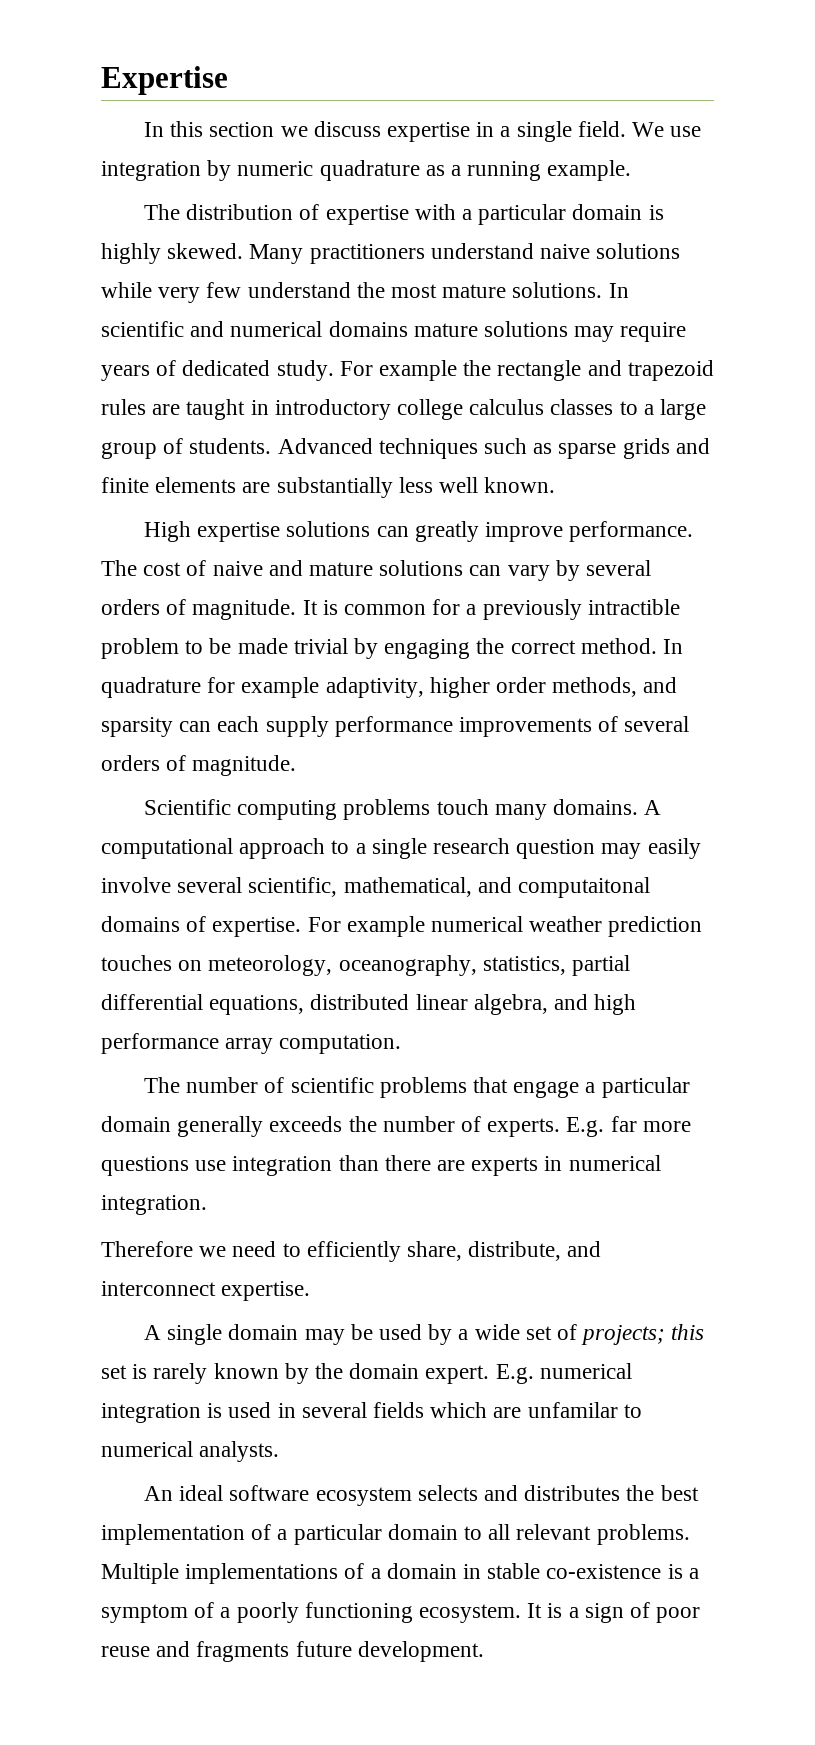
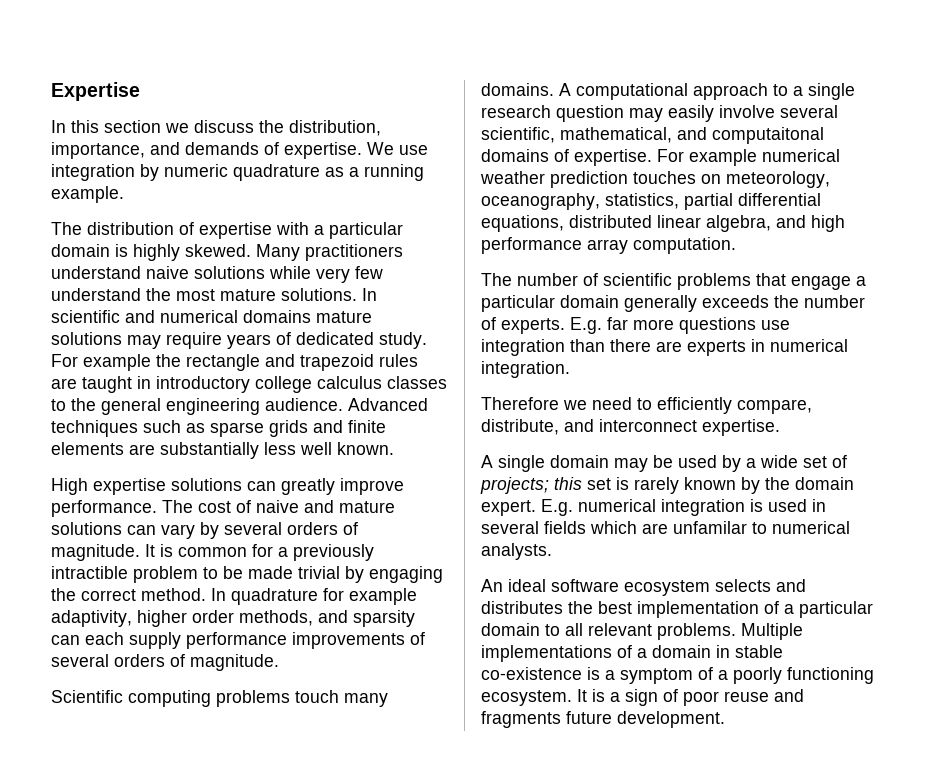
- In this section we discuss expertise in a single field.
+ In this section we discuss the distribution, importance, and demands of expertise.
- For example the rectangle and trapezoid rules are taught in introductory college calculus classes to a large group of students.
+ For example the rectangle and trapezoid rules are taught in introductory college calculus classes to the general engineering audience.
- Therefore we need to efficiently share, distribute, and interconnect expertise.
+ Therefore we need to efficiently compare, distribute, and interconnect expertise.

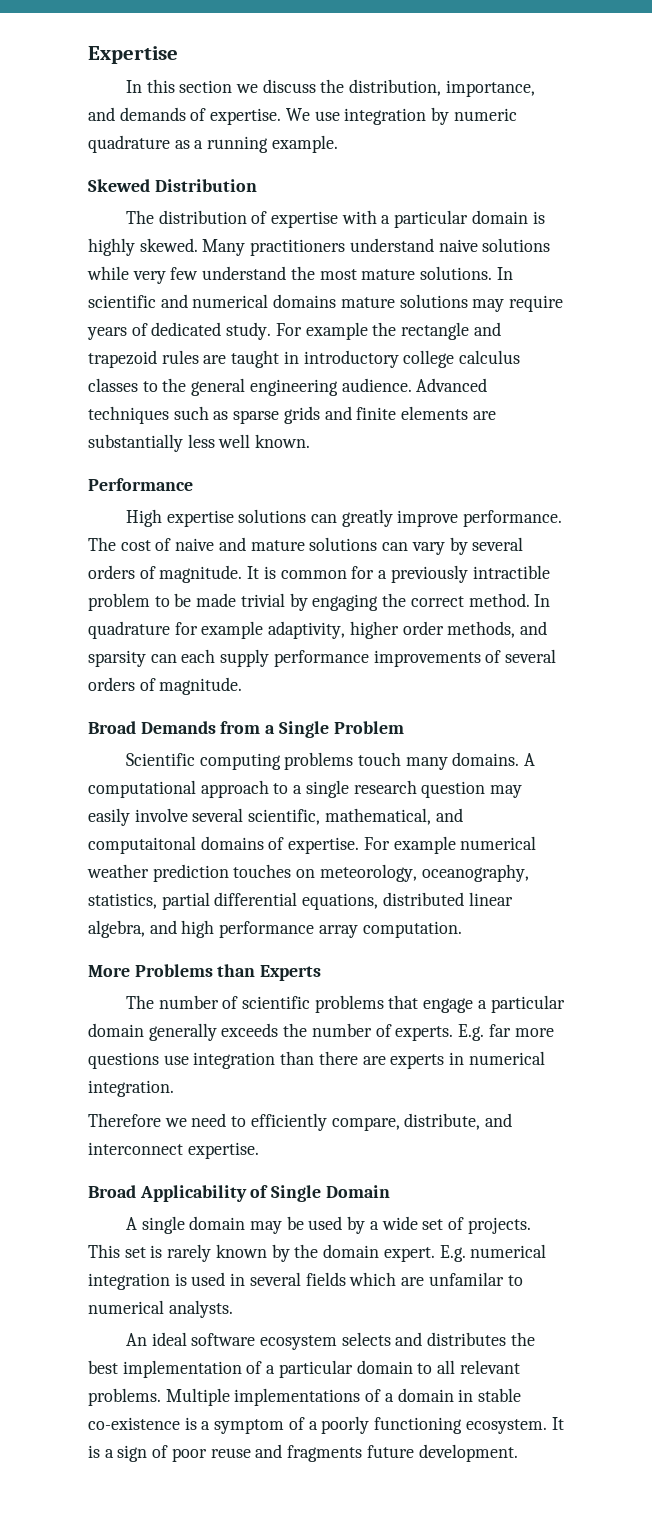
+ Skewed Distribution
+ Performance
+ Broad Demands from a Single Problem
+ More Problems than Experts
+ Broad Applicability of Single Domain
- A single domain may be used by a wide set of projects; this set is rarely known by the domain expert.
+ A single domain may be used by a wide set of projects. This set is rarely known by the domain expert.

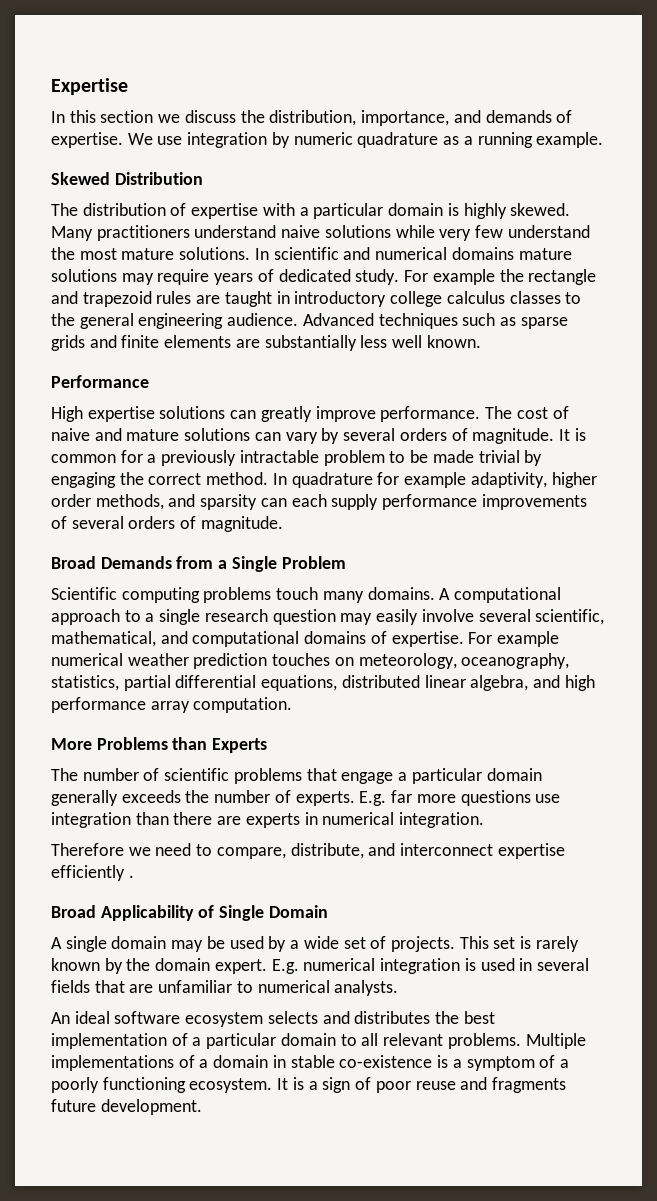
- It is common for a previously intractible problem to be made trivial by engaging the correct method.
+ It is common for a previously intractable problem to be made trivial by engaging the correct method.
- A computational approach to a single research question may easily involve several scientific, mathematical, and computaitonal domains of expertise.
+ A computational approach to a single research question may easily involve several scientific, mathematical, and computational domains of expertise.
- Therefore we need to efficiently compare, distribute, and interconnect expertise.
+ Therefore we need to compare, distribute, and interconnect expertise efficiently .
- E.g. numerical integration is used in several fields which are unfamilar to numerical analysts.
+ E.g. numerical integration is used in several fields that are unfamiliar to numerical analysts.

